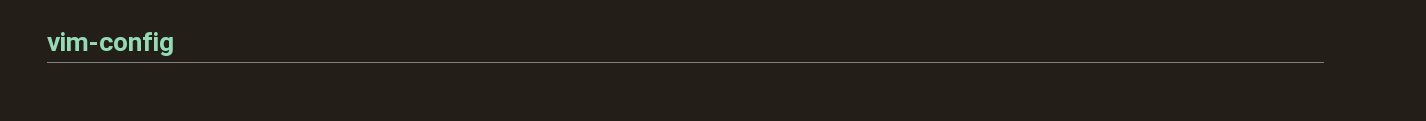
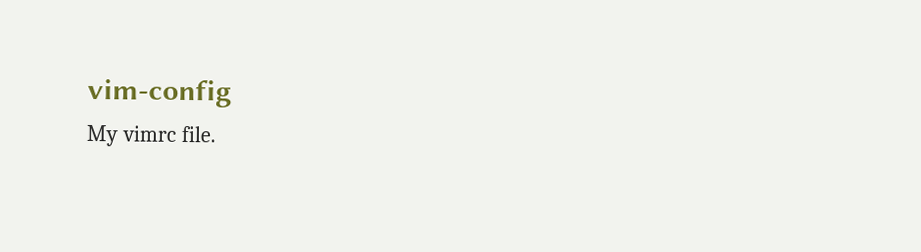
+ My vimrc file.

